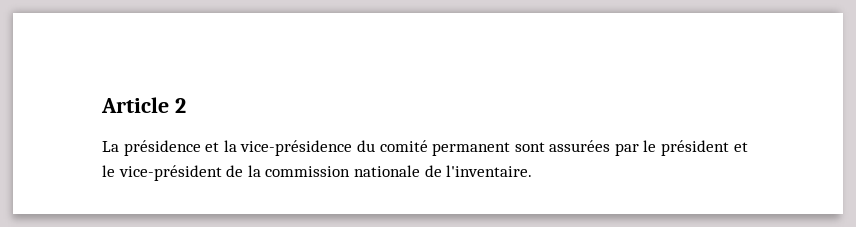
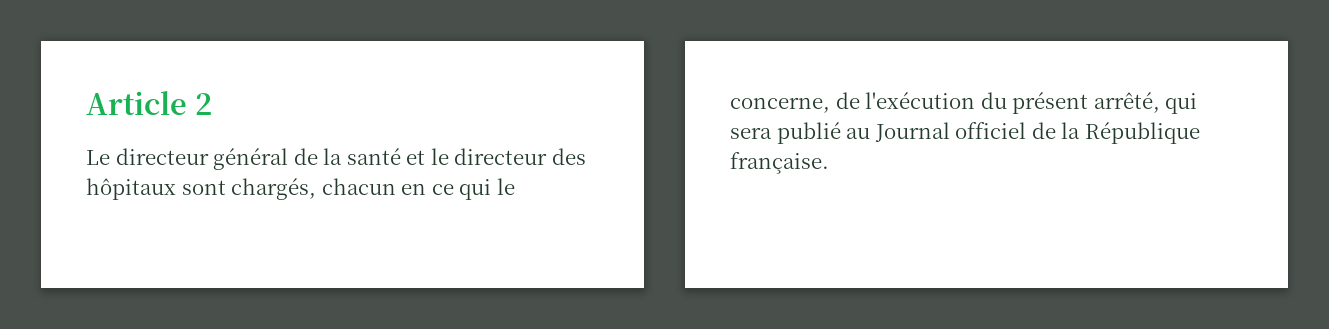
- La présidence et la vice-présidence du comité permanent sont assurées par le président et le vice-président de la commission nationale de l'inventaire.
+ Le directeur général de la santé et le directeur des hôpitaux sont chargés, chacun en ce qui le concerne, de l'exécution du présent arrêté, qui sera publié au Journal officiel de la République française.

